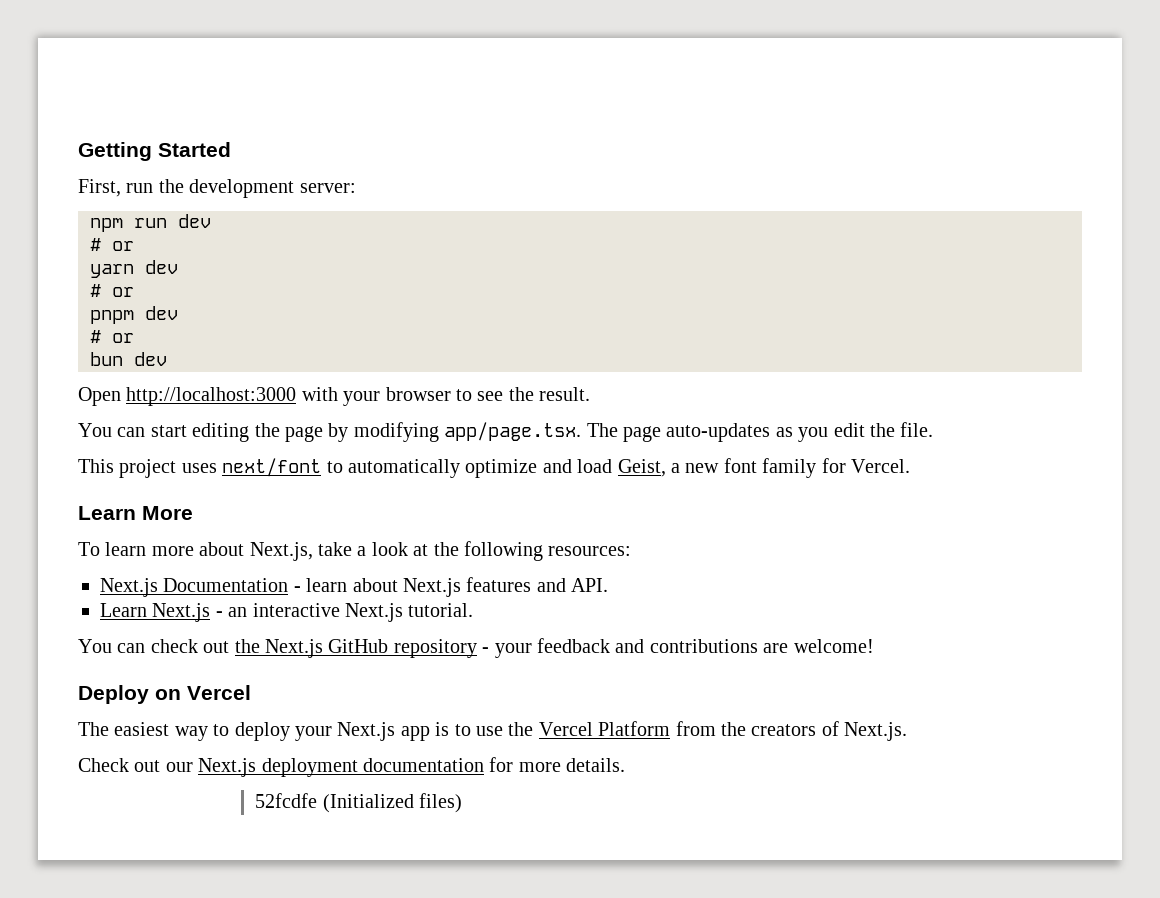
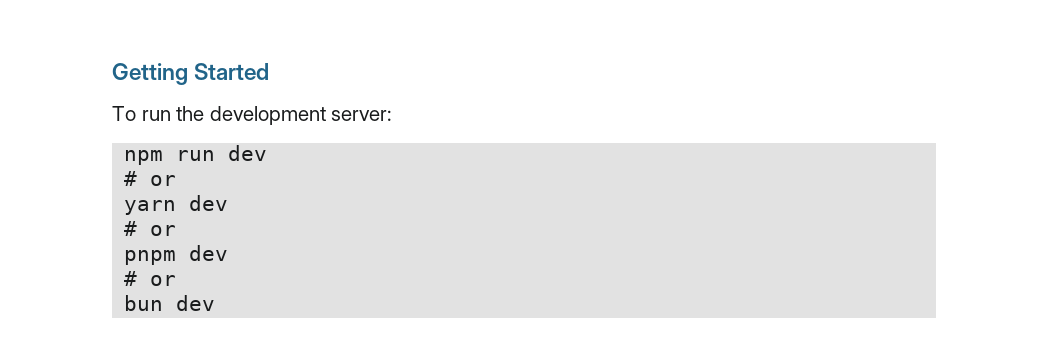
- First, run the development server:
+ To run the development server:
- Open http://localhost:3000 with your browser to see the result.
- You can start editing the page by modifying app/page.tsx. The page auto-updates as you edit the file.
- This project uses next/font to automatically optimize and load Geist, a new font family for Vercel.
- Learn More
- To learn more about Next.js, take a look at the following resources:
- Next.js Documentation - learn about Next.js features and API.
- Learn Next.js - an interactive Next.js tutorial.
- You can check out the Next.js GitHub repository - your feedback and contributions are welcome!
- Deploy on Vercel
- The easiest way to deploy your Next.js app is to use the Vercel Platform from the creators of Next.js.
- Check out our Next.js deployment documentation for more details.
- 52fcdfe (Initialized files)

